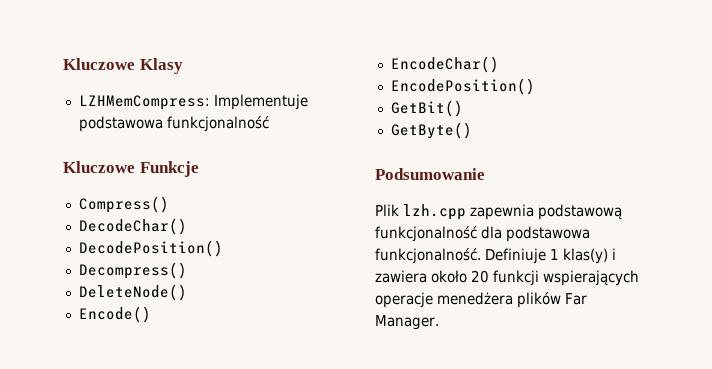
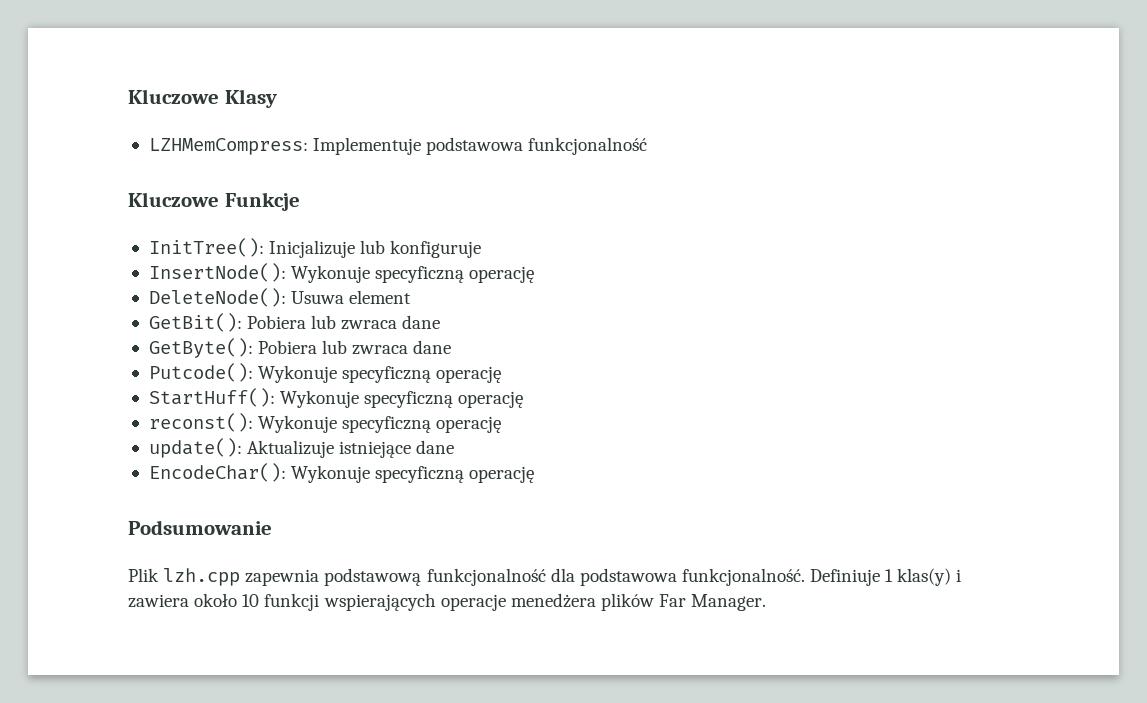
- Compress()
- DecodeChar()
- DecodePosition()
- Decompress()
- DeleteNode()
- Encode()
- EncodeChar()
- EncodePosition()
- GetBit()
- GetByte()
+ InitTree(): Inicjalizuje lub konfiguruje
+ InsertNode(): Wykonuje specyficzną operację
+ DeleteNode(): Usuwa element
+ GetBit(): Pobiera lub zwraca dane
+ GetByte(): Pobiera lub zwraca dane
+ Putcode(): Wykonuje specyficzną operację
+ StartHuff(): Wykonuje specyficzną operację
+ reconst(): Wykonuje specyficzną operację
+ update(): Aktualizuje istniejące dane
+ EncodeChar(): Wykonuje specyficzną operację
- Definiuje 1 klas(y) i zawiera około 20 funkcji wspierających operacje menedżera plików Far Manager.
+ Definiuje 1 klas(y) i zawiera około 10 funkcji wspierających operacje menedżera plików Far Manager.

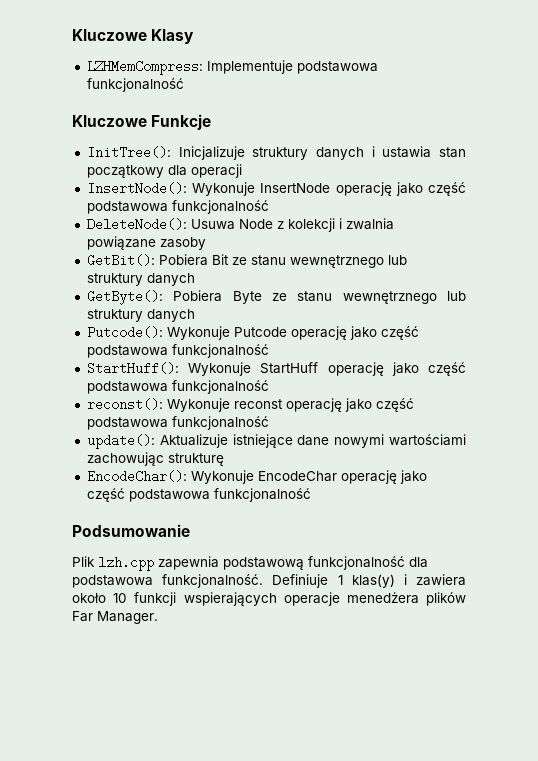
- InitTree(): Inicjalizuje lub konfiguruje
+ InitTree(): Inicjalizuje struktury danych i ustawia stan początkowy dla operacji
- InsertNode(): Wykonuje specyficzną operację
- DeleteNode(): Usuwa element
- GetBit(): Pobiera lub zwraca dane
- GetByte(): Pobiera lub zwraca dane
+ InsertNode(): Wykonuje InsertNode operację jako część podstawowa funkcjonalność
+ DeleteNode(): Usuwa Node z kolekcji i zwalnia powiązane zasoby
+ GetBit(): Pobiera Bit ze stanu wewnętrznego lub struktury danych
+ GetByte(): Pobiera Byte ze stanu wewnętrznego lub struktury danych
- Putcode(): Wykonuje specyficzną operację
+ Putcode(): Wykonuje Putcode operację jako część podstawowa funkcjonalność
- StartHuff(): Wykonuje specyficzną operację
+ StartHuff(): Wykonuje StartHuff operację jako część podstawowa funkcjonalność
- reconst(): Wykonuje specyficzną operację
+ reconst(): Wykonuje reconst operację jako część podstawowa funkcjonalność
- update(): Aktualizuje istniejące dane
+ update(): Aktualizuje istniejące dane nowymi wartościami zachowując strukturę
- EncodeChar(): Wykonuje specyficzną operację
+ EncodeChar(): Wykonuje EncodeChar operację jako część podstawowa funkcjonalność

